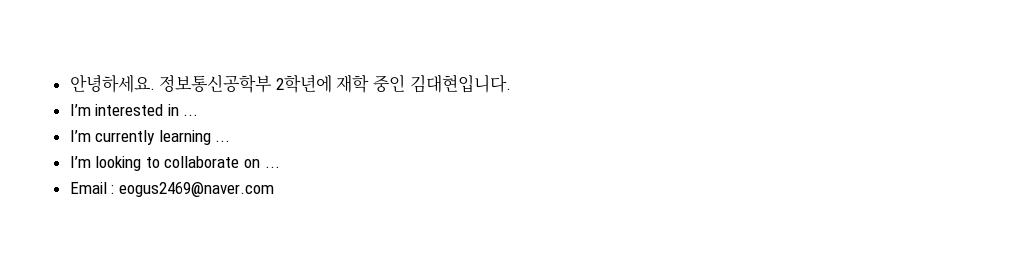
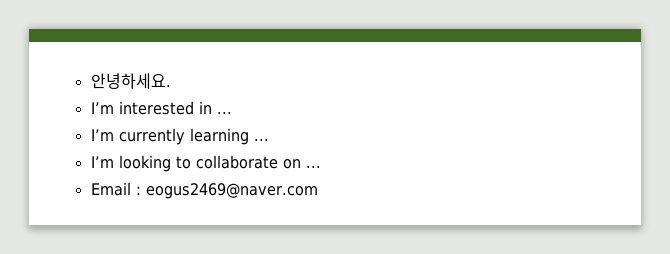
- 정보통신공학부 2학년에 재학 중인 김대현입니다.

